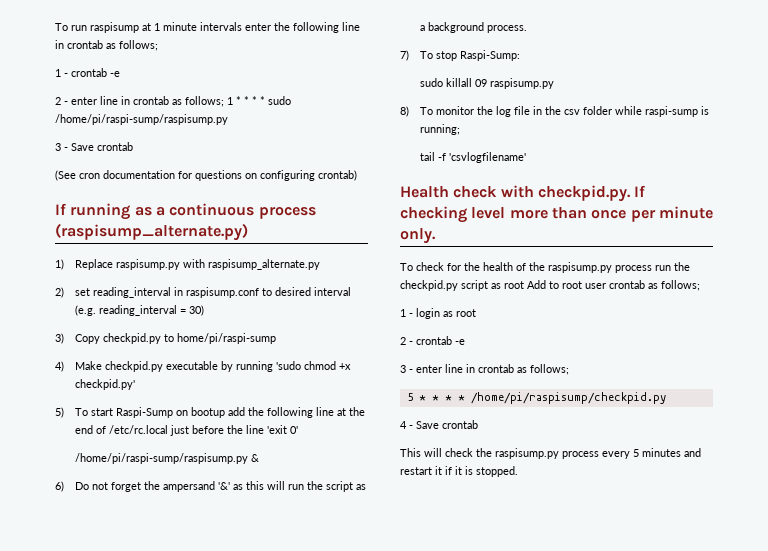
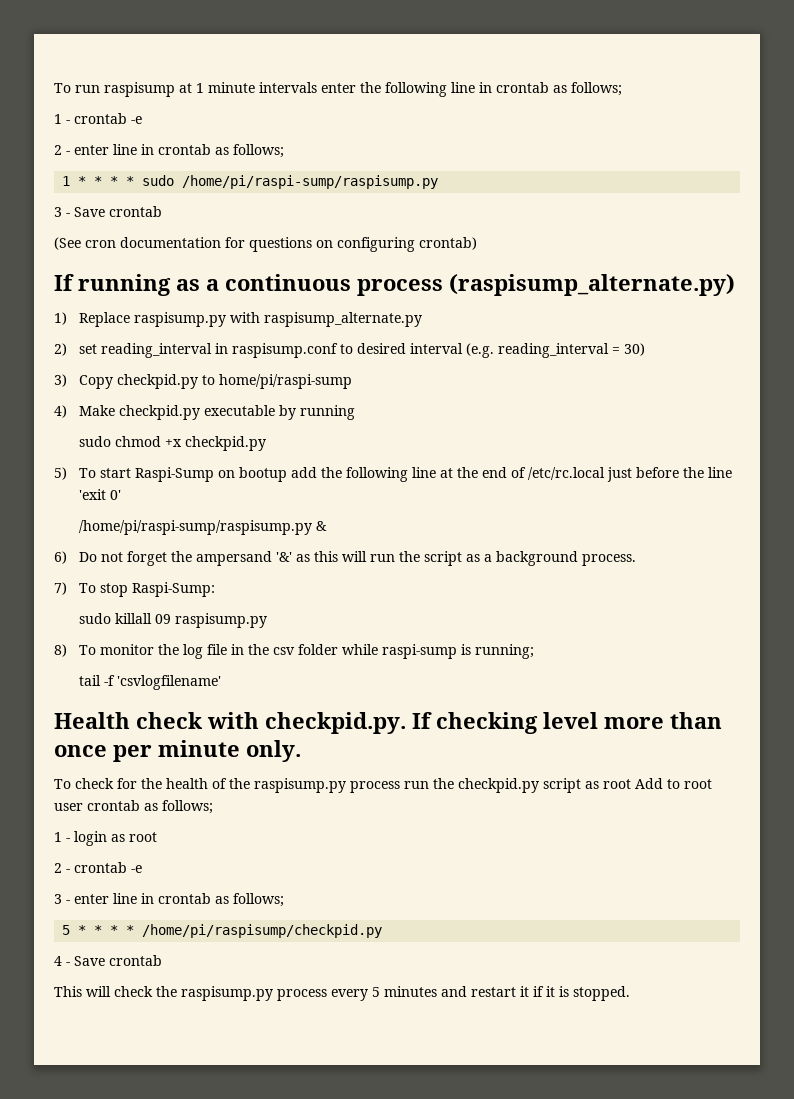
- 2 - enter line in crontab as follows; 1 * * * * sudo /home/pi/raspi-sump/raspisump.py
+ 2 - enter line in crontab as follows;
+ 1 * * * * sudo /home/pi/raspi-sump/raspisump.py
- 4) Make checkpid.py executable by running 'sudo chmod +x checkpid.py'
+ 4) Make checkpid.py executable by running
+ sudo chmod +x checkpid.py

